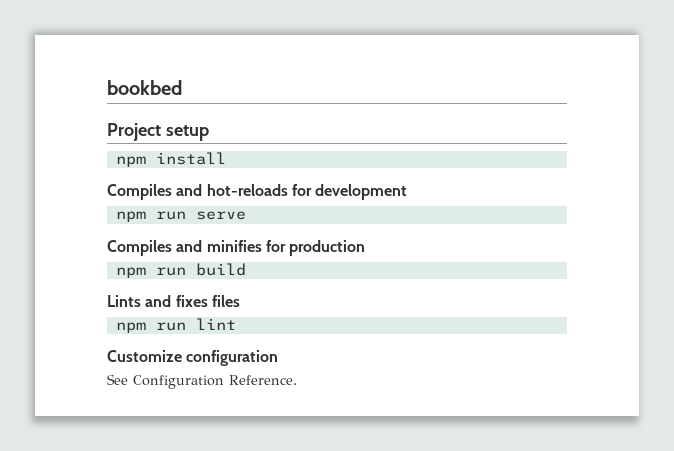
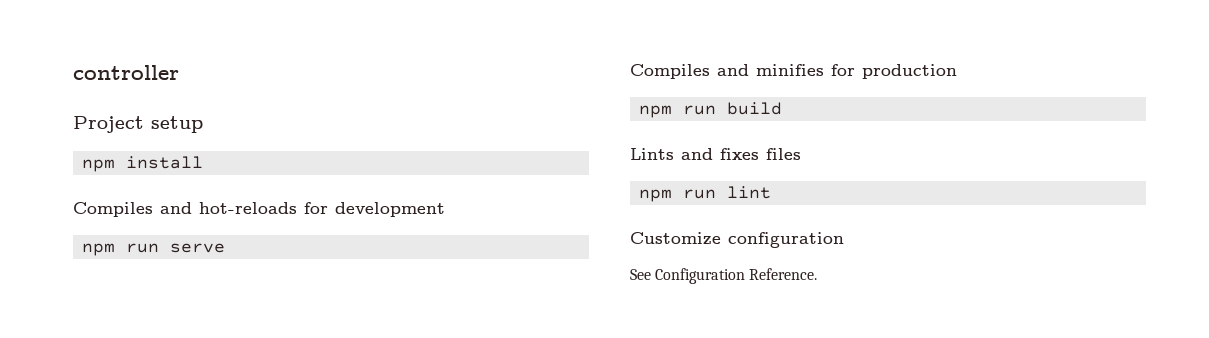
- bookbed
+ controller

